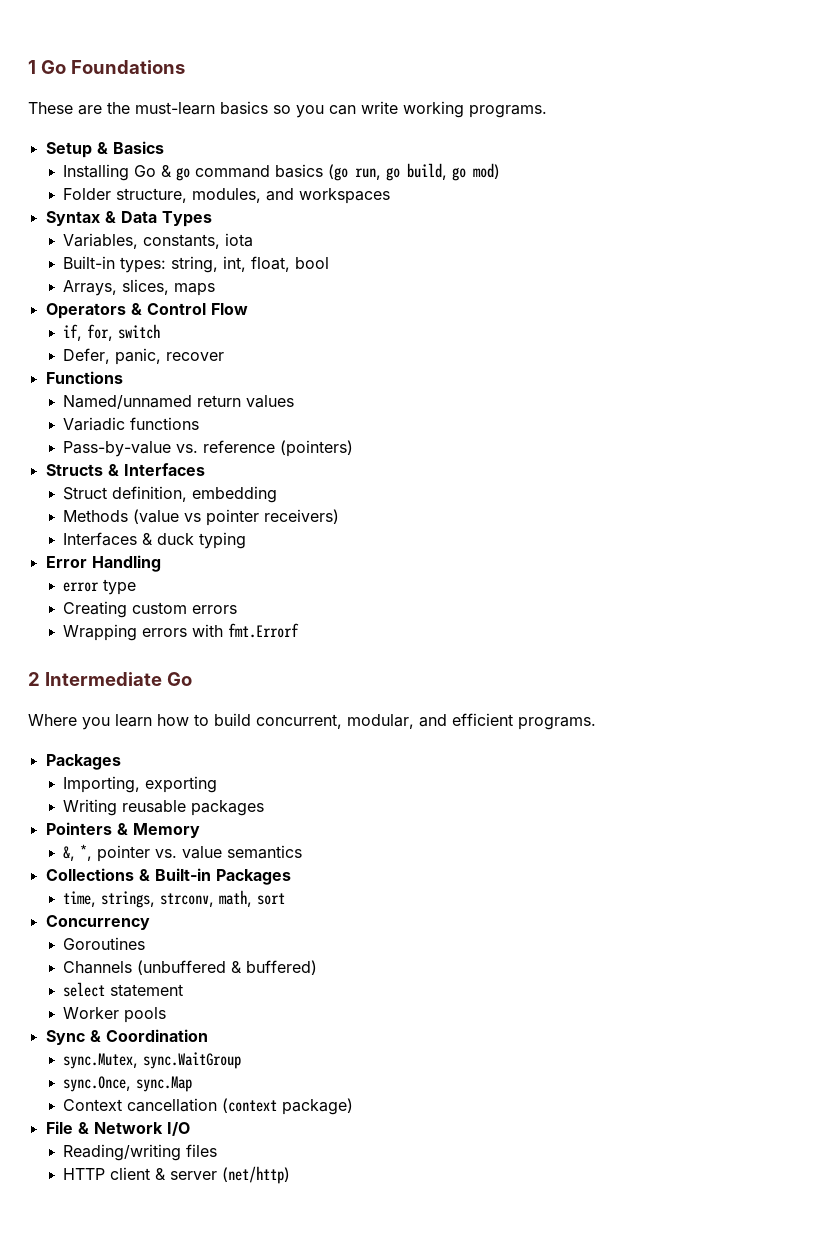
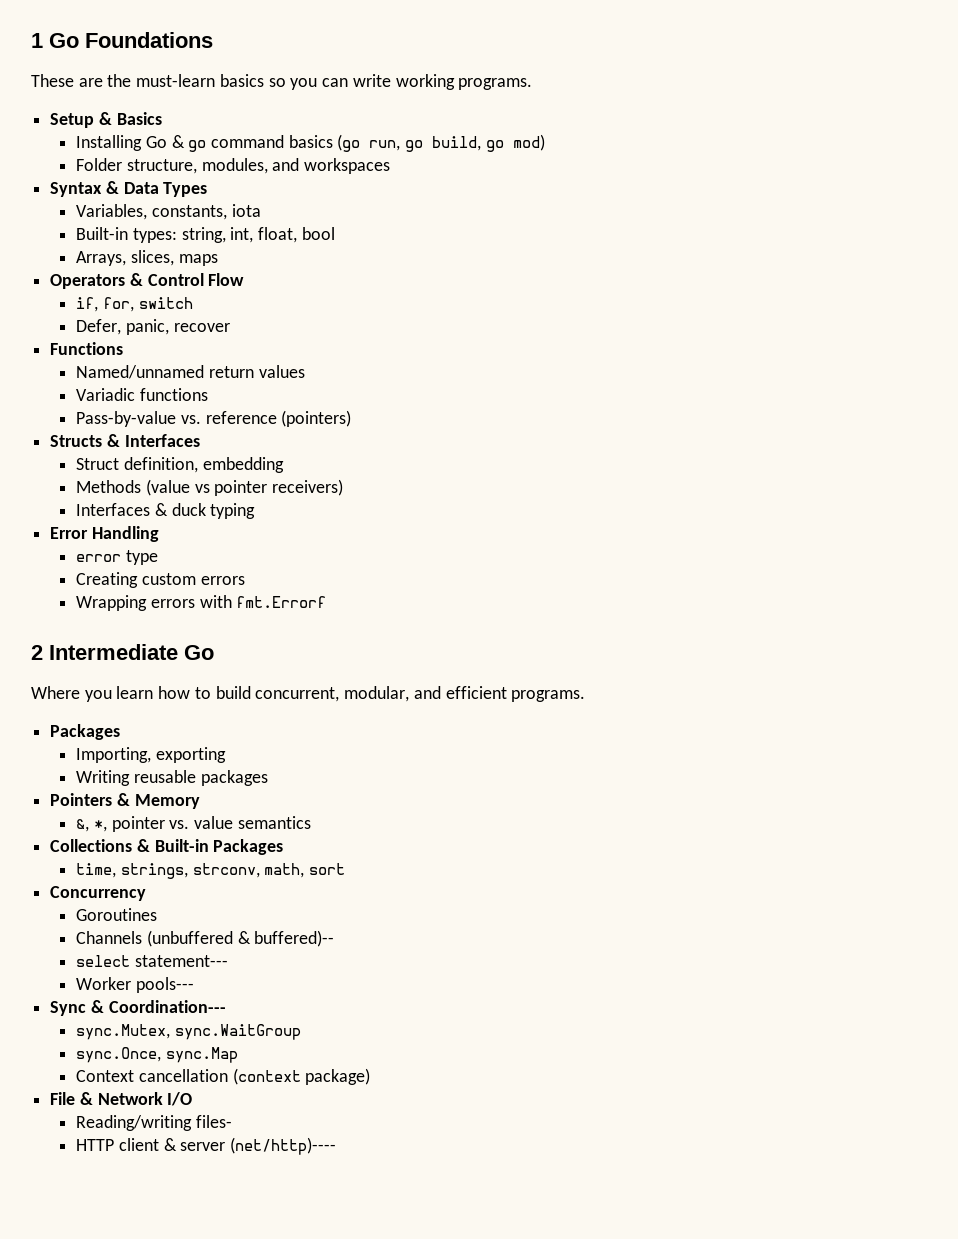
- Channels (unbuffered & buffered)
+ Channels (unbuffered & buffered)--
- select statement
+ select statement---
- Worker pools
+ Worker pools---
- Sync & Coordination
+ Sync & Coordination---
- Reading/writing files
+ Reading/writing files-
- HTTP client & server (net/http)
+ HTTP client & server (net/http)----

